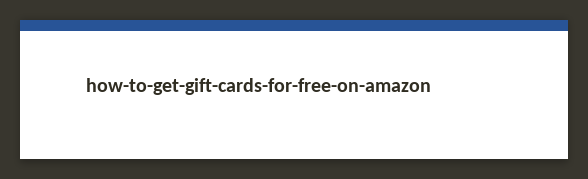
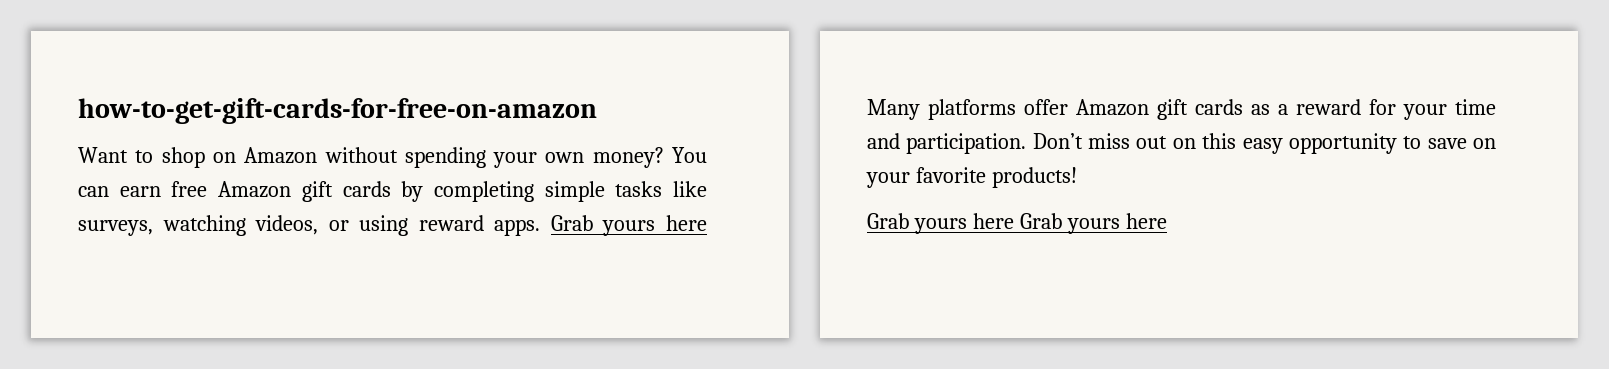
+ Want to shop on Amazon without spending your own money? You can earn free Amazon gift cards by completing simple tasks like surveys, watching videos, or using reward apps. Grab yours here Many platforms offer Amazon gift cards as a reward for your time and participation. Don’t miss out on this easy opportunity to save on your favorite products!
+ Grab yours here Grab yours here

